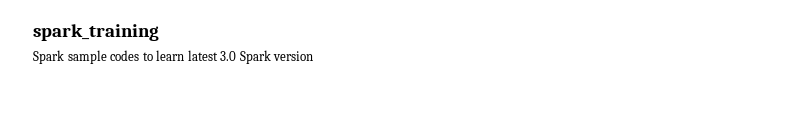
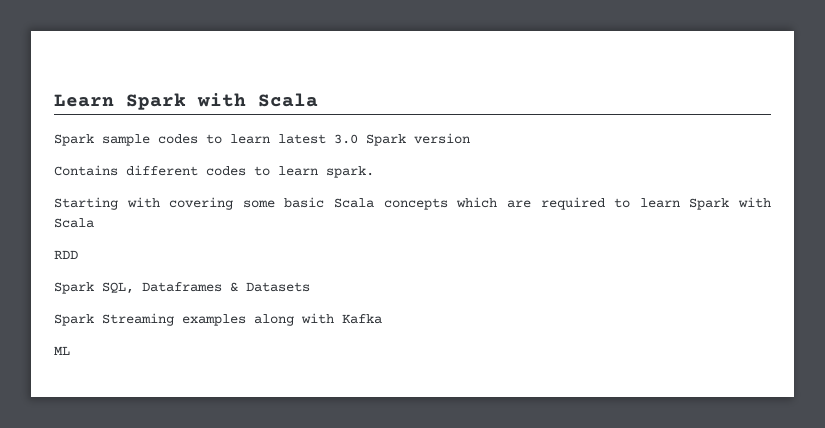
- spark_training
+ Learn Spark with Scala
+ Contains different codes to learn spark.
+ Starting with covering some basic Scala concepts which are required to learn Spark with Scala
+ RDD
+ Spark SQL, Dataframes & Datasets
+ Spark Streaming examples along with Kafka
+ ML

